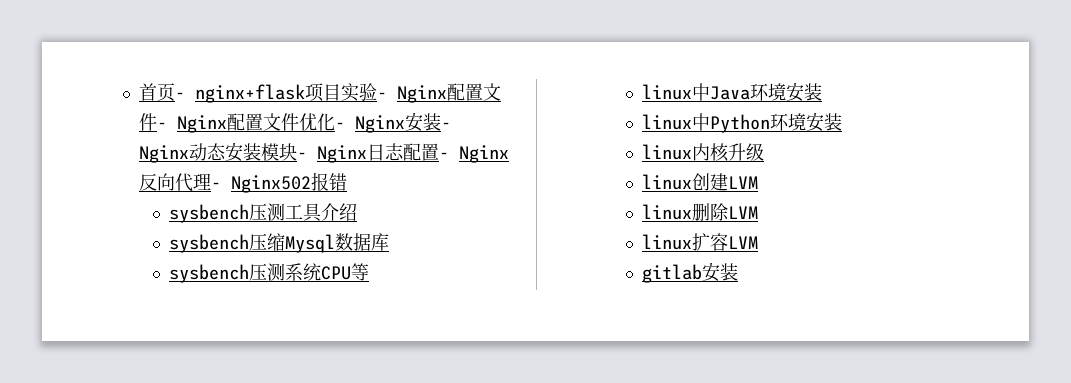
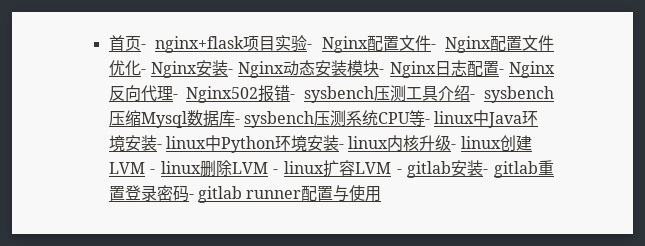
- 首页- nginx+flask项目实验- Nginx配置文件- Nginx配置文件优化- Nginx安装- Nginx动态安装模块- Nginx日志配置- Nginx反向代理- Nginx502报错
- sysbench压测工具介绍
- sysbench压缩Mysql数据库
- sysbench压测系统CPU等
- linux中Java环境安装
- linux中Python环境安装
- linux内核升级
- linux创建LVM
- linux删除LVM
- linux扩容LVM
- gitlab安装
+ 首页- nginx+flask项目实验- Nginx配置文件- Nginx配置文件优化- Nginx安装- Nginx动态安装模块- Nginx日志配置- Nginx反向代理- Nginx502报错- sysbench压测工具介绍- sysbench压缩Mysql数据库- sysbench压测系统CPU等- linux中Java环境安装- linux中Python环境安装- linux内核升级- linux创建LVM - linux删除LVM - linux扩容LVM - gitlab安装- gitlab重置登录密码- gitlab runner配置与使用

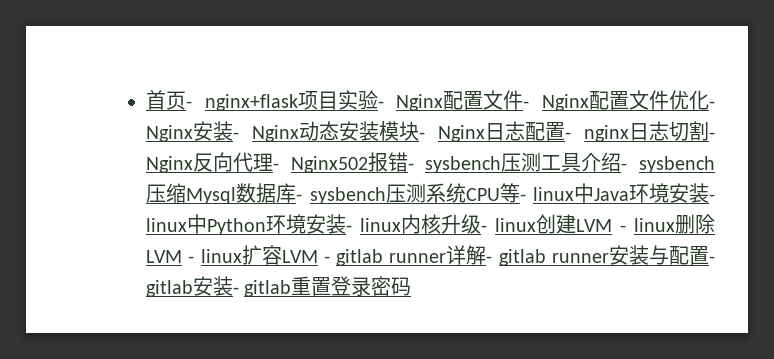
- 首页- nginx+flask项目实验- Nginx配置文件- Nginx配置文件优化- Nginx安装- Nginx动态安装模块- Nginx日志配置- Nginx反向代理- Nginx502报错- sysbench压测工具介绍- sysbench压缩Mysql数据库- sysbench压测系统CPU等- linux中Java环境安装- linux中Python环境安装- linux内核升级- linux创建LVM - linux删除LVM - linux扩容LVM - gitlab安装- gitlab重置登录密码- gitlab runner配置与使用
+ 首页- nginx+flask项目实验- Nginx配置文件- Nginx配置文件优化- Nginx安装- Nginx动态安装模块- Nginx日志配置- nginx日志切割- Nginx反向代理- Nginx502报错- sysbench压测工具介绍- sysbench压缩Mysql数据库- sysbench压测系统CPU等- linux中Java环境安装- linux中Python环境安装- linux内核升级- linux创建LVM - linux删除LVM - linux扩容LVM - gitlab runner详解- gitlab runner安装与配置- gitlab安装- gitlab重置登录密码

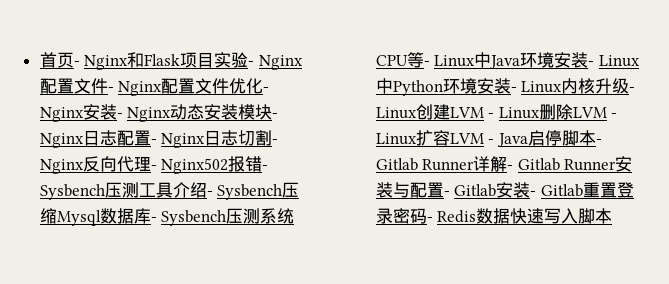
- 首页- nginx+flask项目实验- Nginx配置文件- Nginx配置文件优化- Nginx安装- Nginx动态安装模块- Nginx日志配置- nginx日志切割- Nginx反向代理- Nginx502报错- sysbench压测工具介绍- sysbench压缩Mysql数据库- sysbench压测系统CPU等- linux中Java环境安装- linux中Python环境安装- linux内核升级- linux创建LVM - linux删除LVM - linux扩容LVM - gitlab runner详解- gitlab runner安装与配置- gitlab安装- gitlab重置登录密码
+ 首页- Nginx和Flask项目实验- Nginx配置文件- Nginx配置文件优化- Nginx安装- Nginx动态安装模块- Nginx日志配置- Nginx日志切割- Nginx反向代理- Nginx502报错- Sysbench压测工具介绍- Sysbench压缩Mysql数据库- Sysbench压测系统CPU等- Linux中Java环境安装- Linux中Python环境安装- Linux内核升级- Linux创建LVM - Linux删除LVM - Linux扩容LVM - Java启停脚本- Gitlab Runner详解- Gitlab Runner安装与配置- Gitlab安装- Gitlab重置登录密码- Redis数据快速写入脚本

